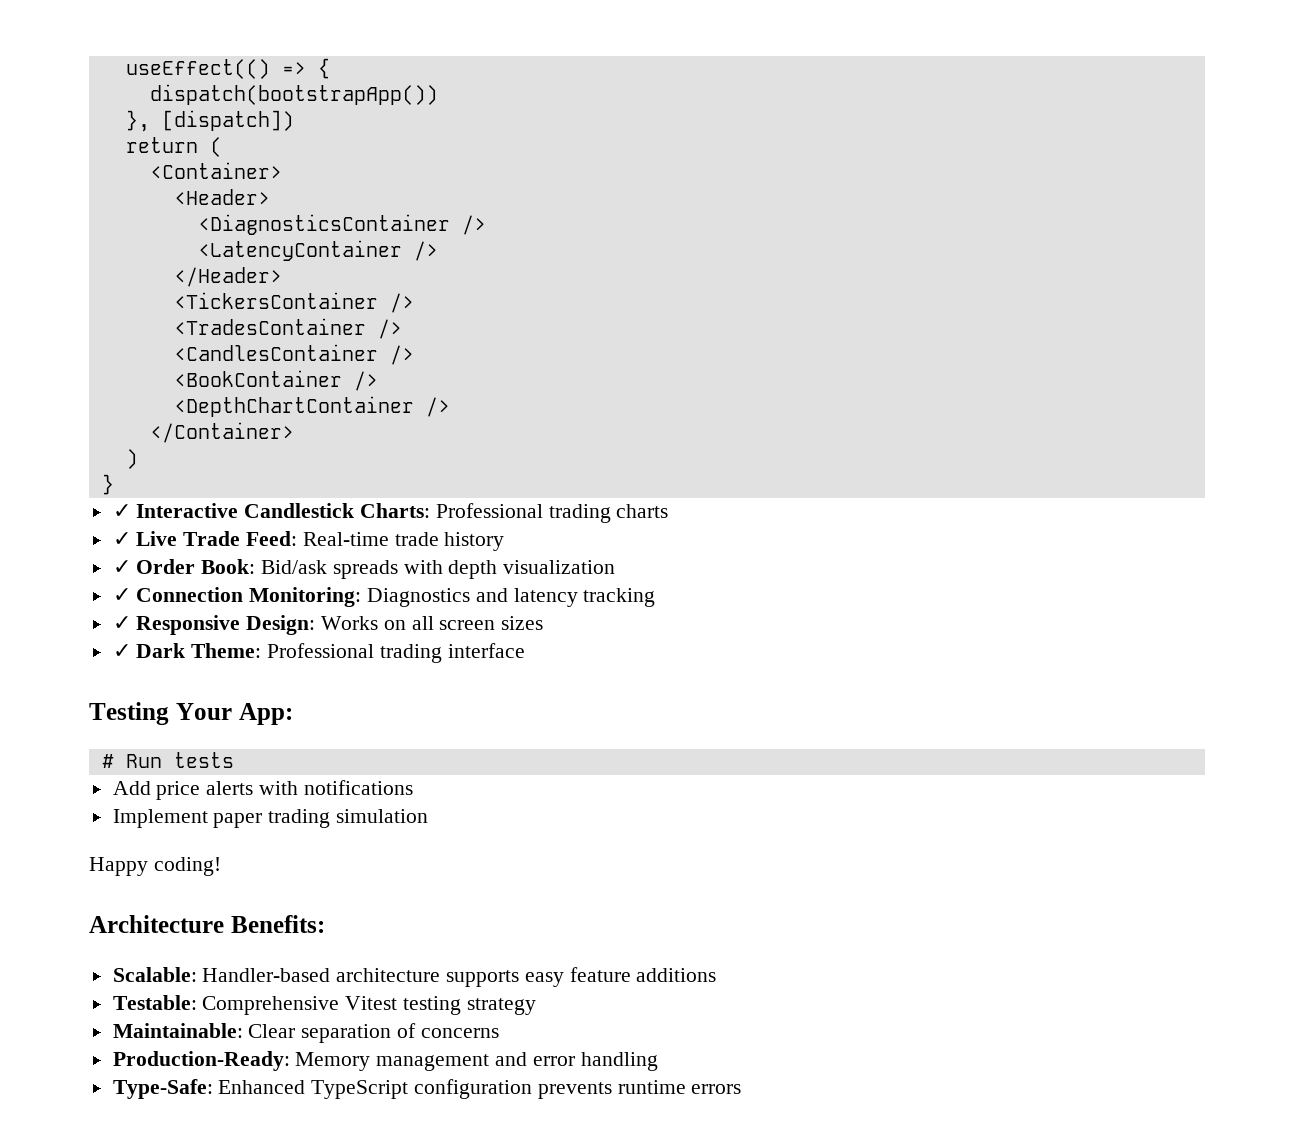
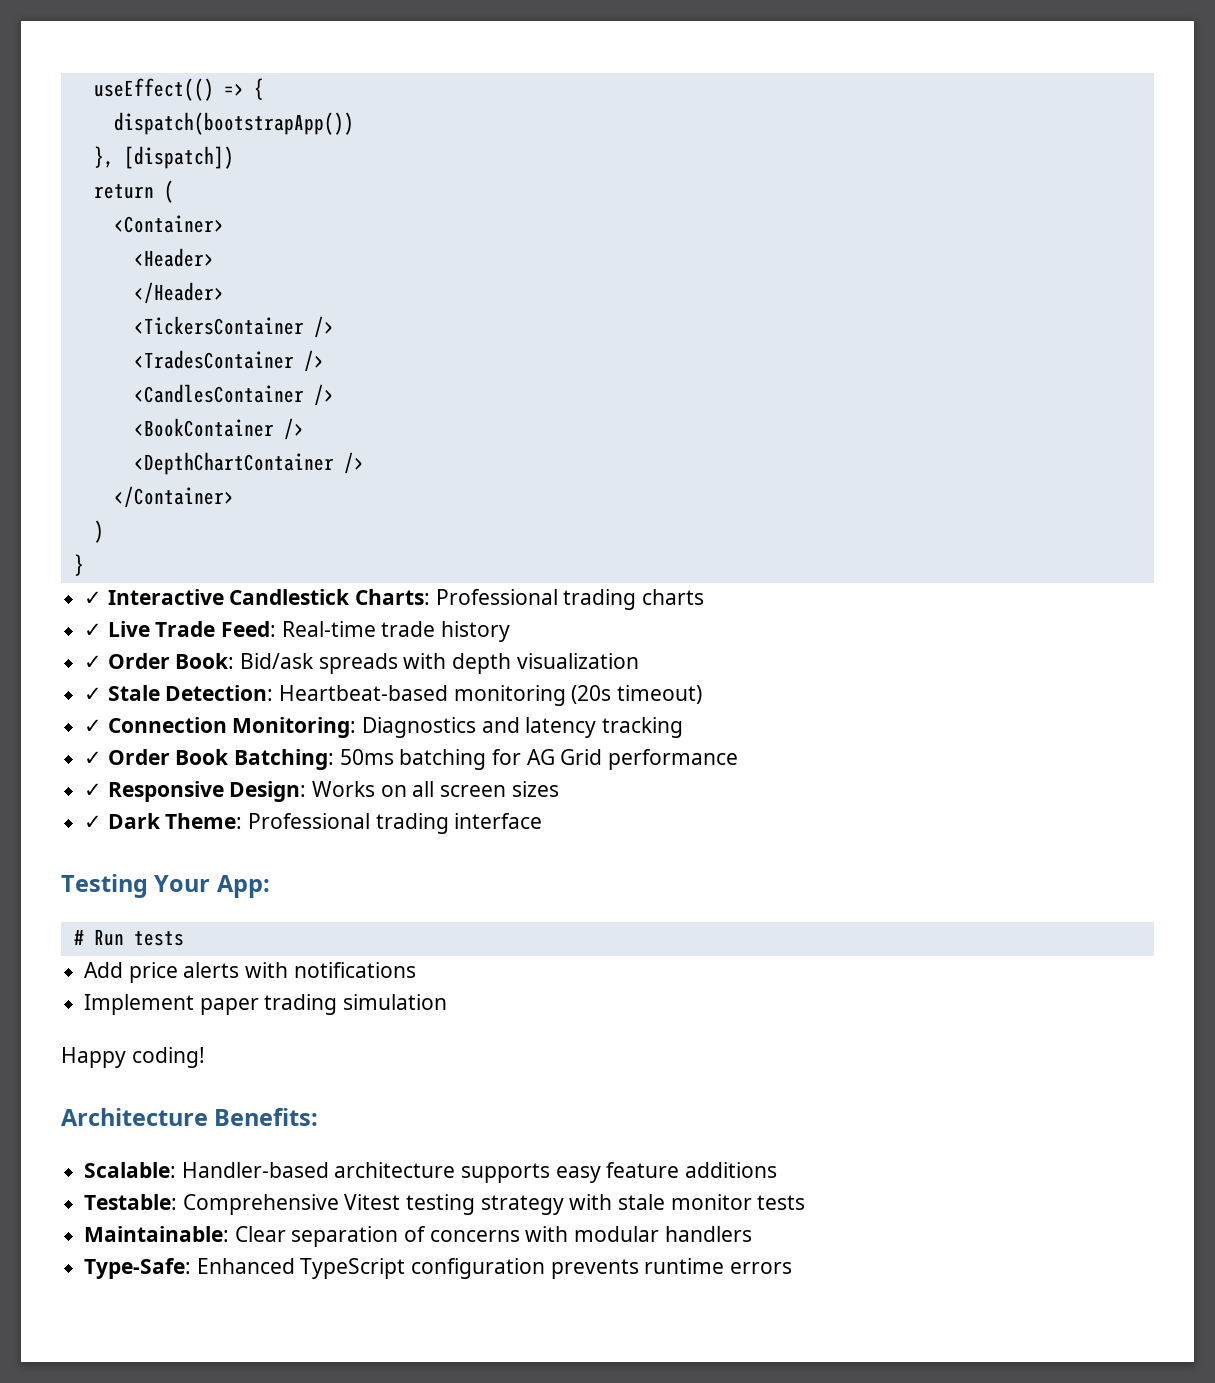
- <DiagnosticsContainer />
- <LatencyContainer />
+ ✓ Stale Detection: Heartbeat-based monitoring (20s timeout)
+ ✓ Order Book Batching: 50ms batching for AG Grid performance
- Testable: Comprehensive Vitest testing strategy
+ Testable: Comprehensive Vitest testing strategy with stale monitor tests
- Maintainable: Clear separation of concerns
- Production-Ready: Memory management and error handling
+ Maintainable: Clear separation of concerns with modular handlers

